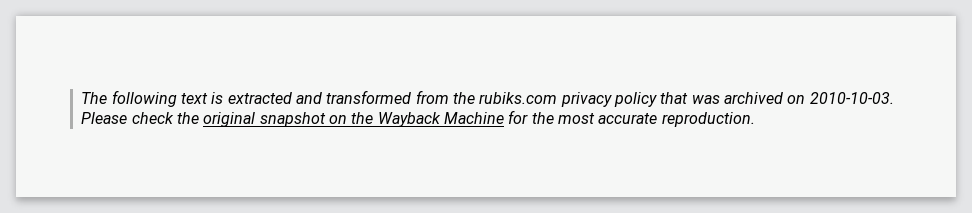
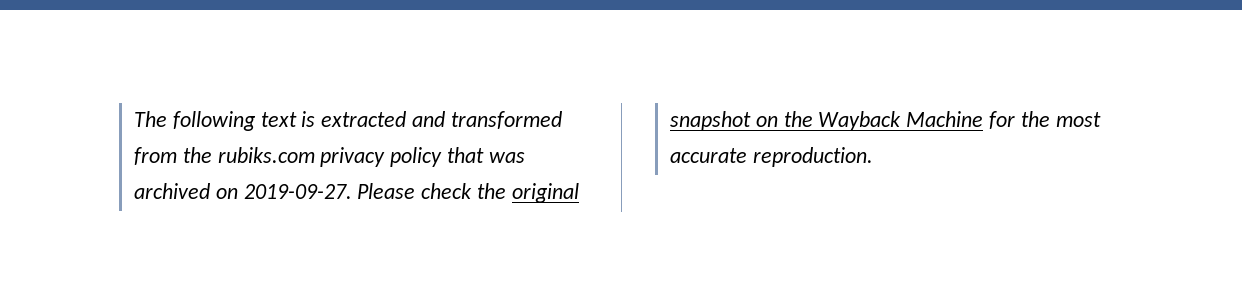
- The following text is extracted and transformed from the rubiks.com privacy policy that was archived on 2010-10-03.
+ The following text is extracted and transformed from the rubiks.com privacy policy that was archived on 2019-09-27.

